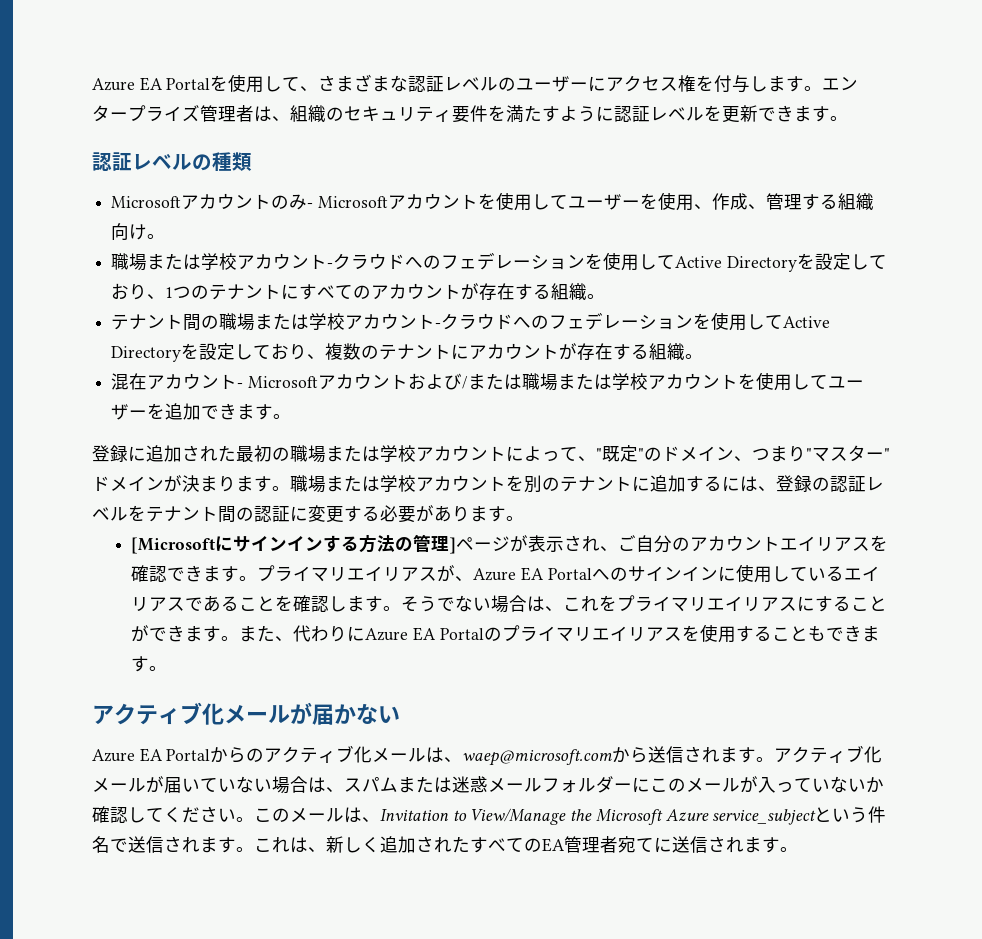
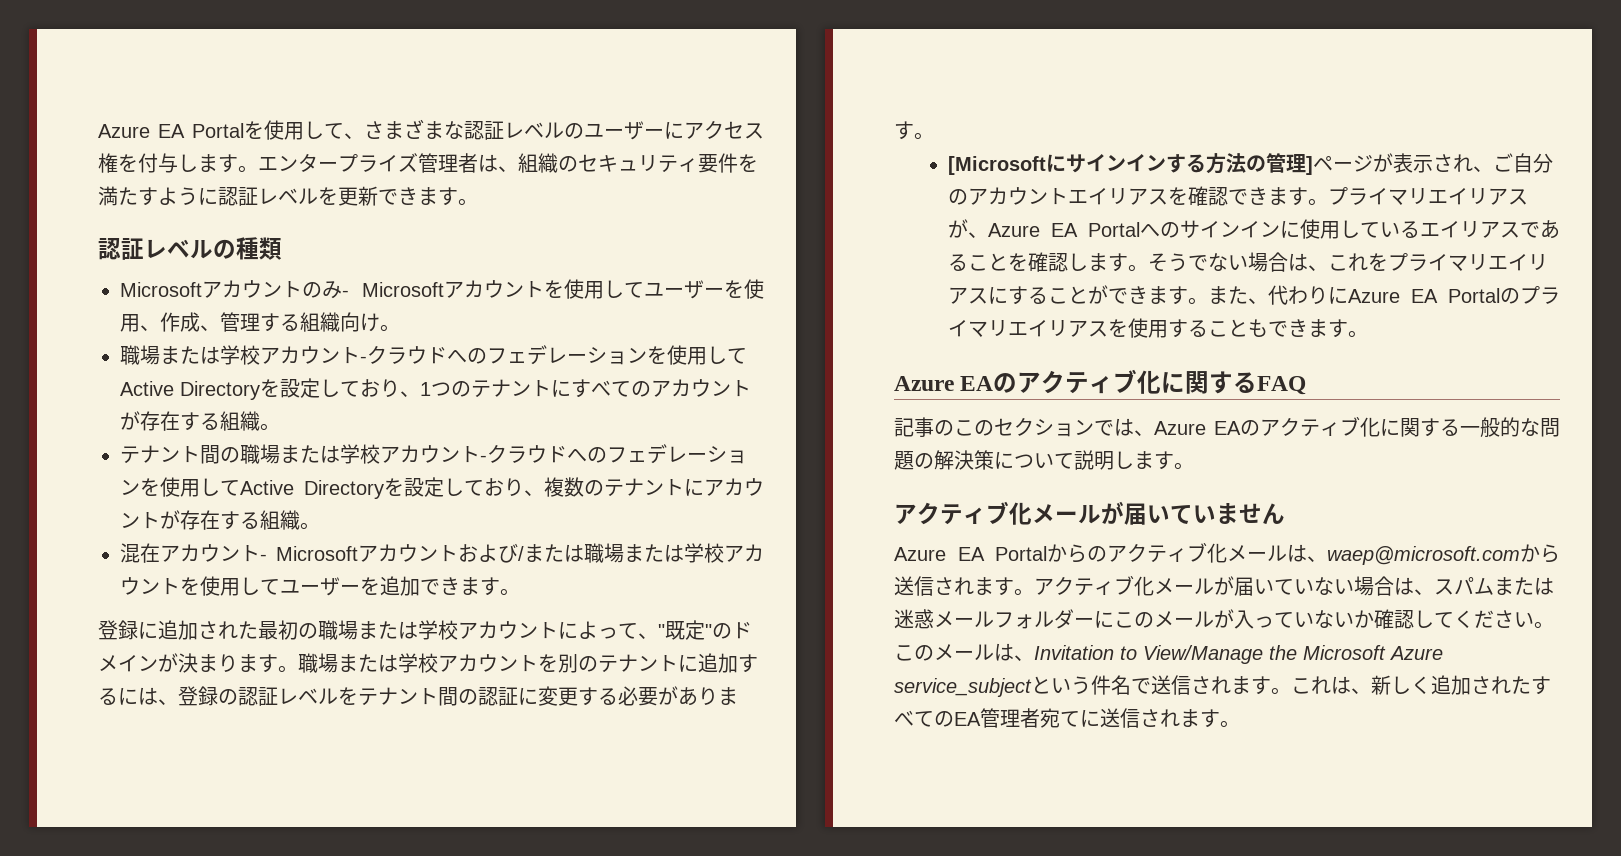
- 登録に追加された最初の職場または学校アカウントによって、"既定"のドメイン、つまり"マスター"ドメインが決まります。
+ 登録に追加された最初の職場または学校アカウントによって、"既定"のドメインが決まります。
- アクティブ化メールが届かない
+ Azure EAのアクティブ化に関するFAQ
+ 記事のこのセクションでは、Azure EAのアクティブ化に関する一般的な問題の解決策について説明します。
+ アクティブ化メールが届いていません

